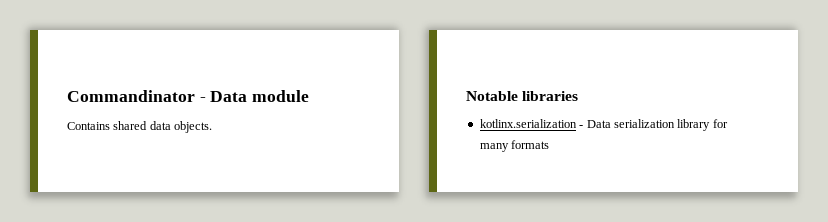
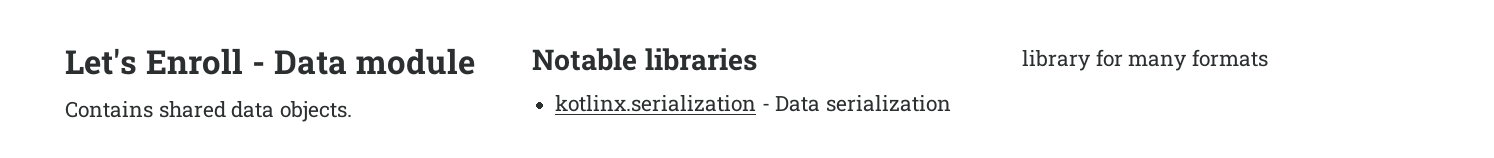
- Commandinator - Data module
+ Let's Enroll - Data module

